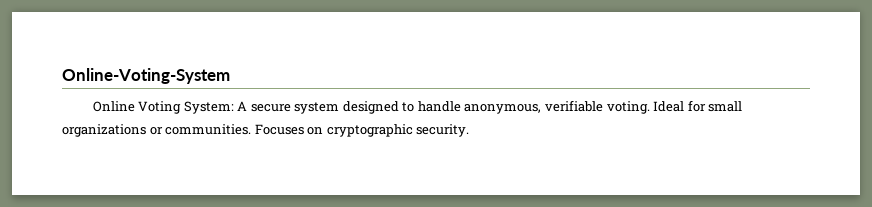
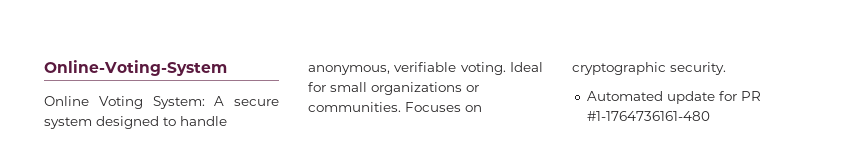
+ Automated update for PR #1-1764736161-480

